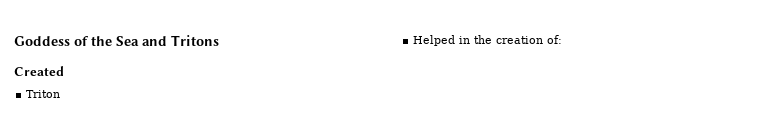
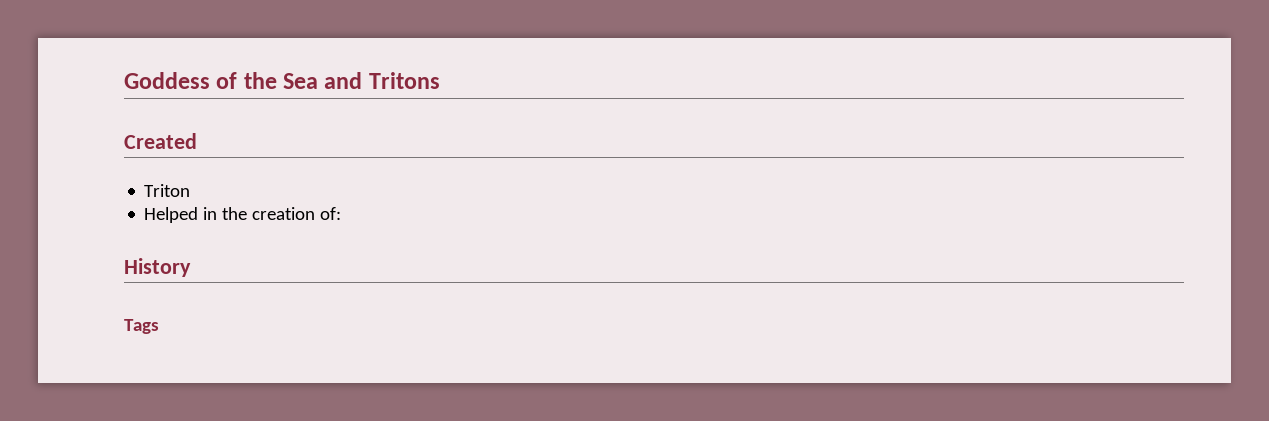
+ History
+ Tags

